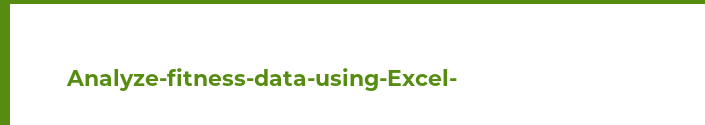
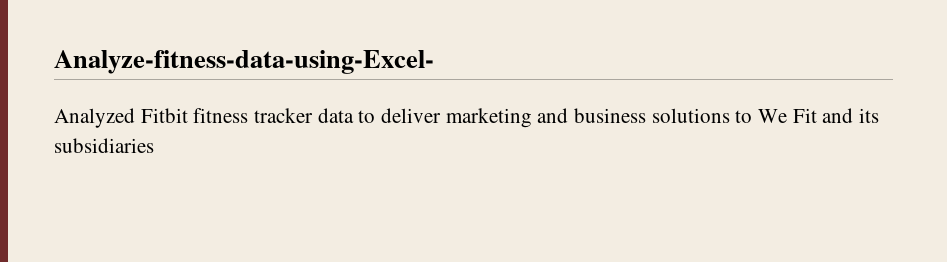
+ Analyzed Fitbit fitness tracker data to deliver marketing and business solutions to We Fit and its subsidiaries

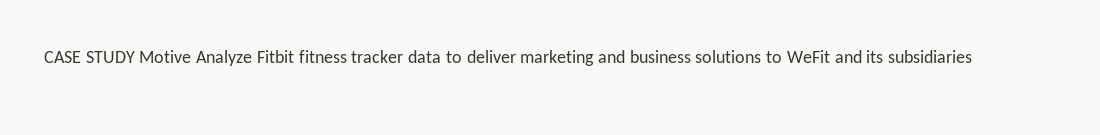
- Analyze-fitness-data-using-Excel-
- Analyzed Fitbit fitness tracker data to deliver marketing and business solutions to We Fit and its subsidiaries
+ CASE STUDY Motive Analyze Fitbit fitness tracker data to deliver marketing and business solutions to WeFit and its subsidiaries

